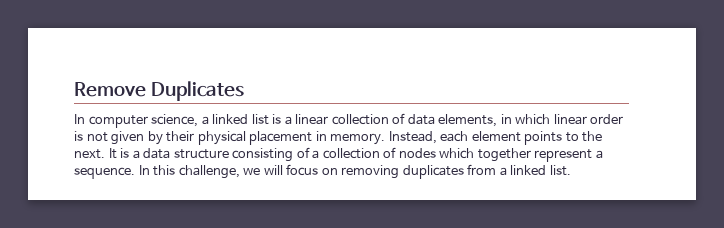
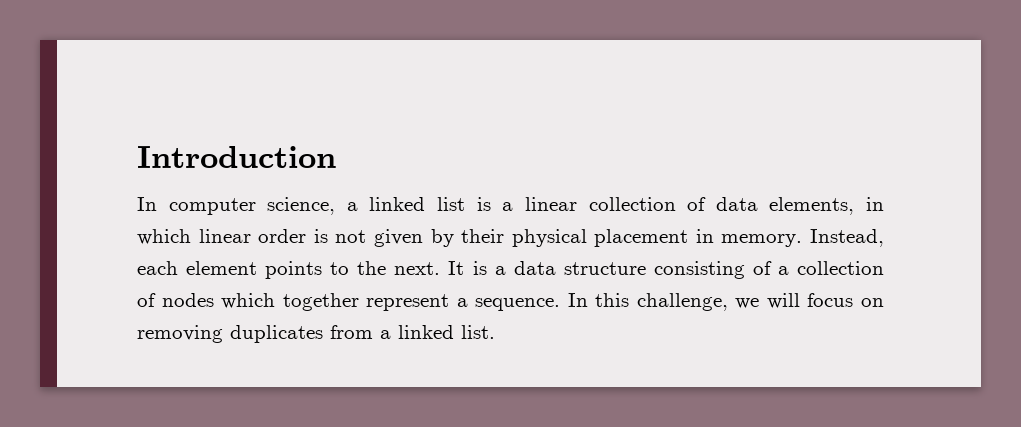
- Remove Duplicates
+ Introduction

